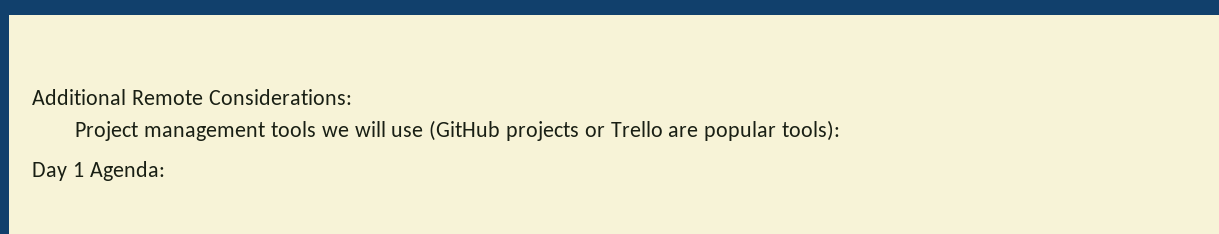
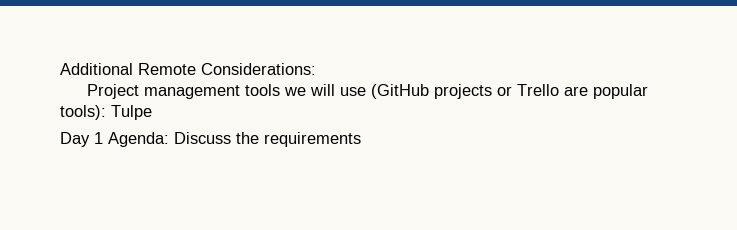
- Project management tools we will use (GitHub projects or Trello are popular tools):
+ Project management tools we will use (GitHub projects or Trello are popular tools): Tulpe
- Day 1 Agenda:
+ Day 1 Agenda: Discuss the requirements

